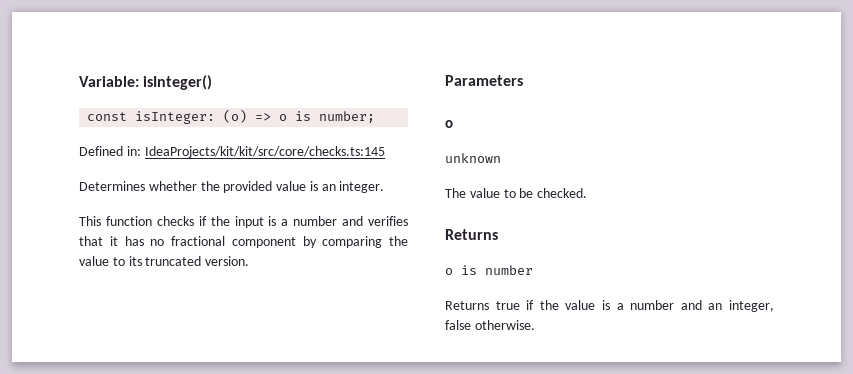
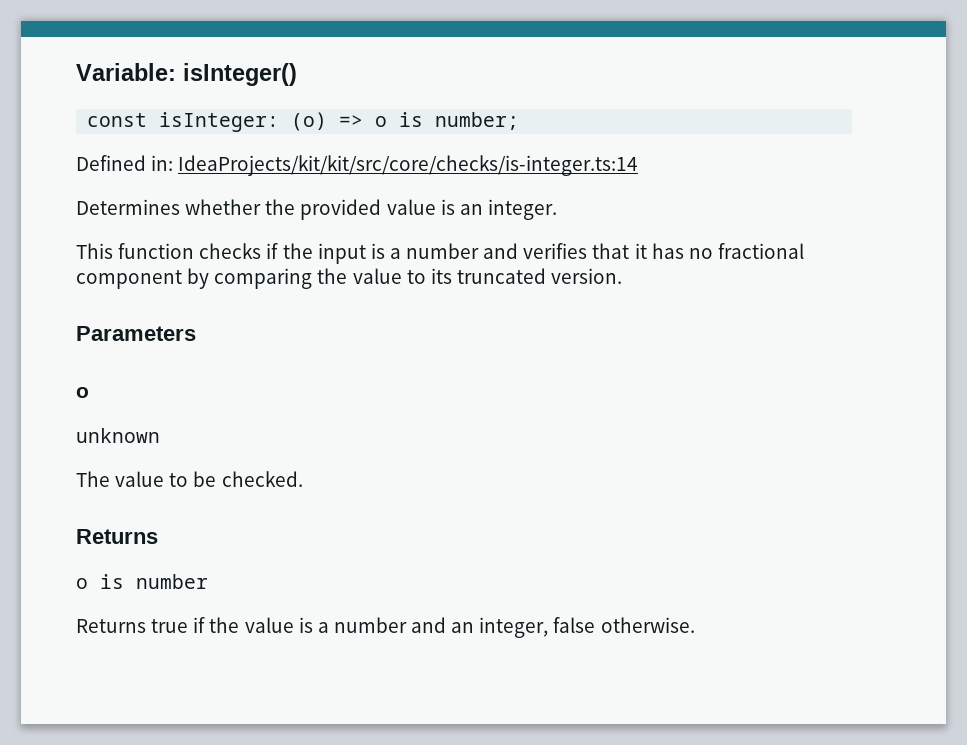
- Defined in: IdeaProjects/kit/kit/src/core/checks.ts:145
+ Defined in: IdeaProjects/kit/kit/src/core/checks/is-integer.ts:14

